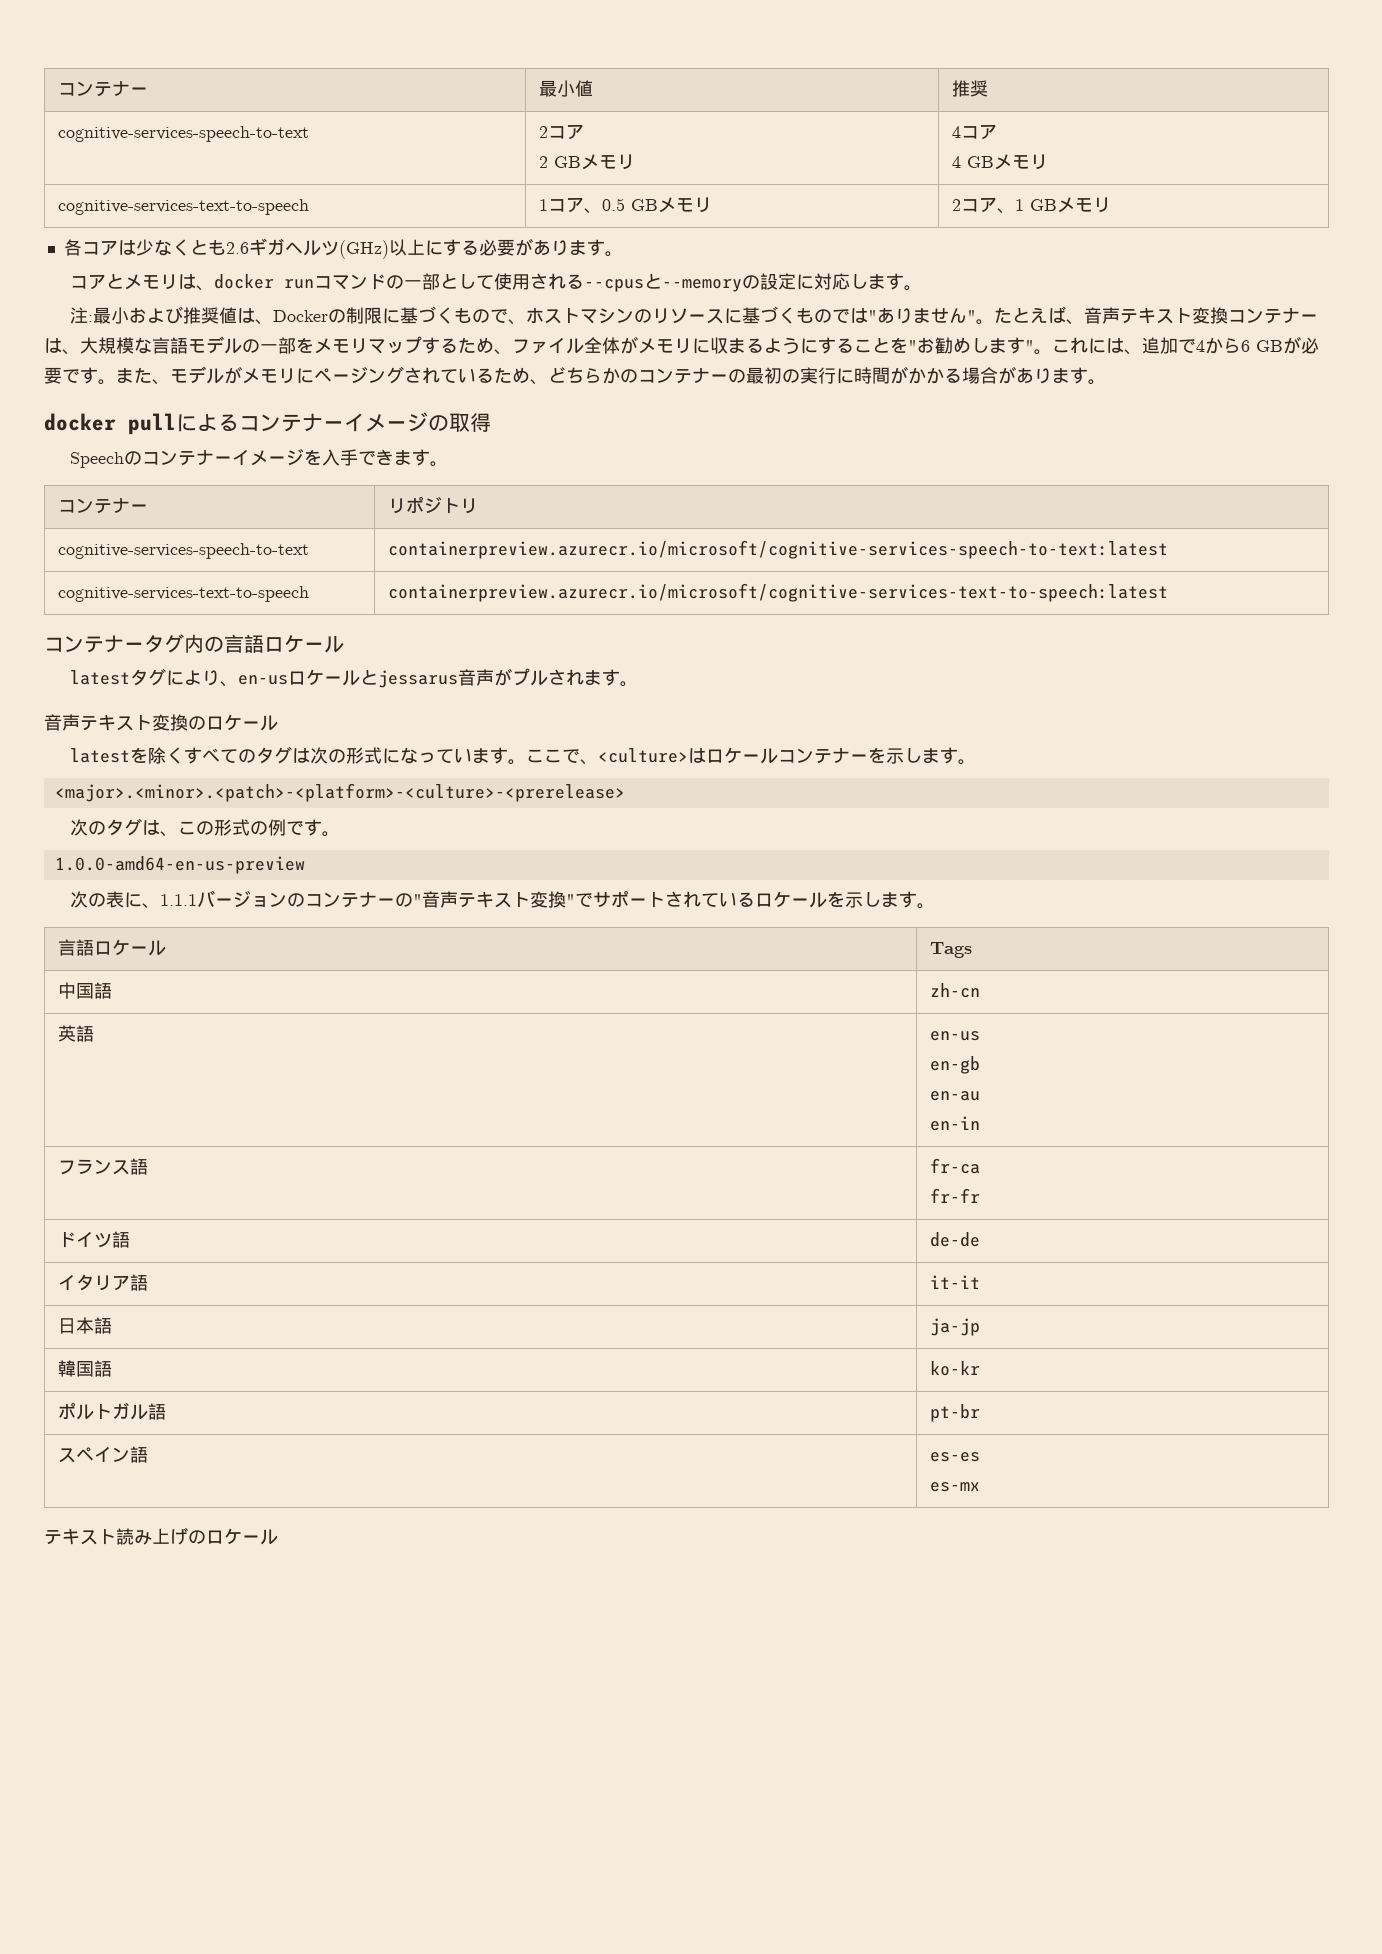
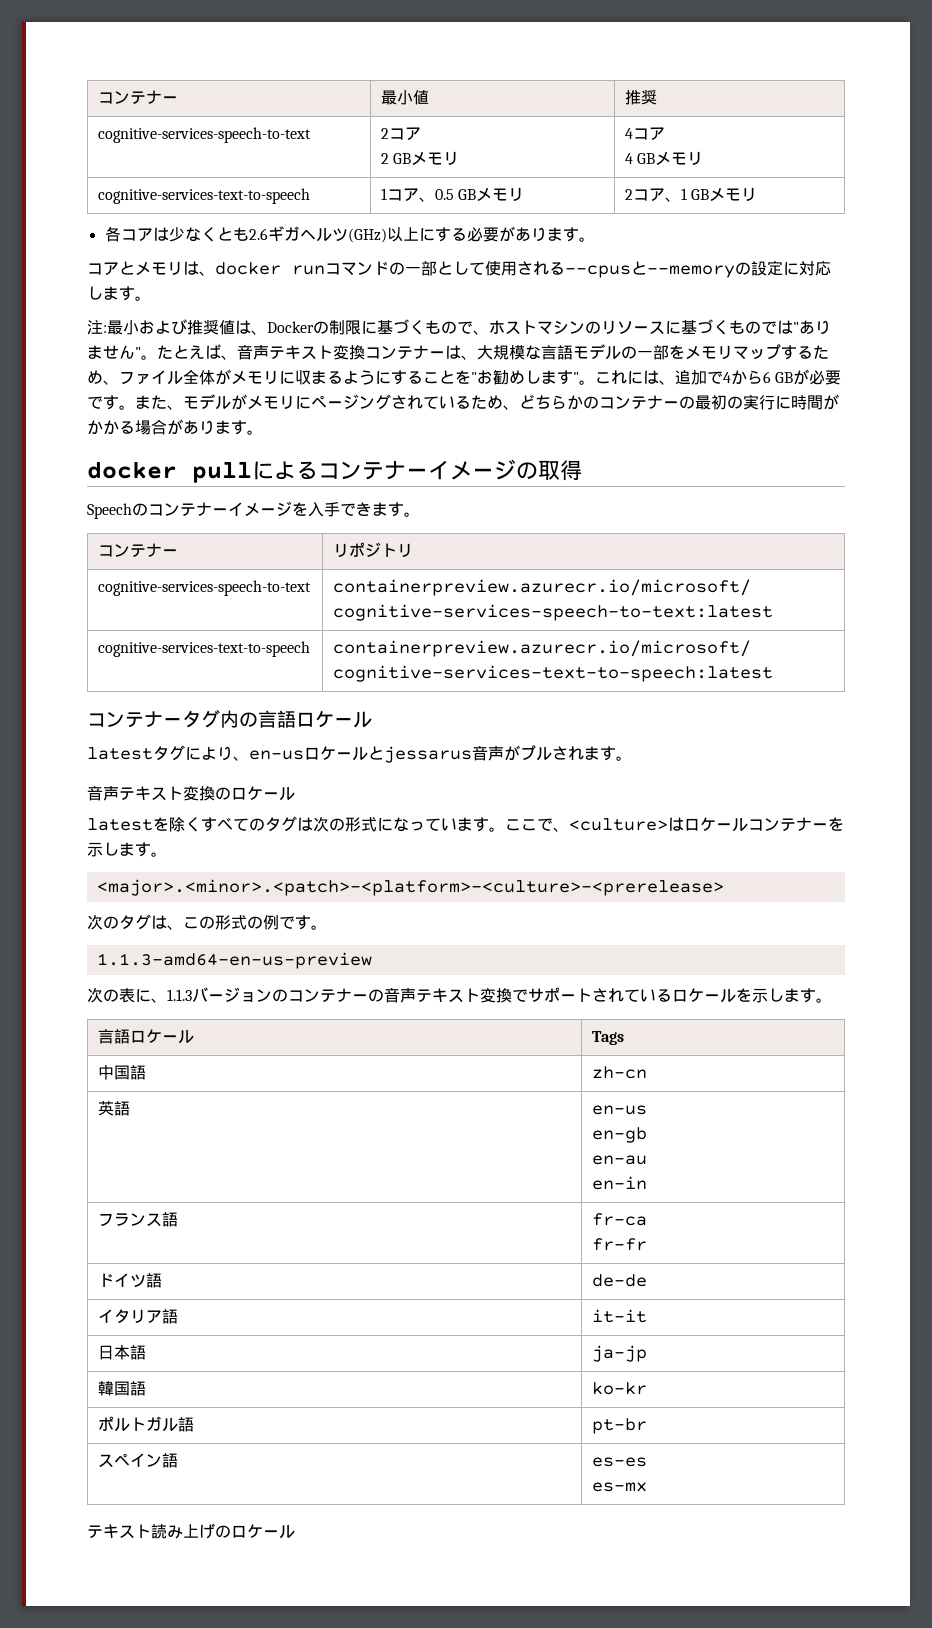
- 1.0.0-amd64-en-us-preview
+ 1.1.3-amd64-en-us-preview
- 次の表に、1.1.1バージョンのコンテナーの"音声テキスト変換"でサポートされているロケールを示します。
+ 次の表に、1.1.3バージョンのコンテナーの音声テキスト変換でサポートされているロケールを示します。

